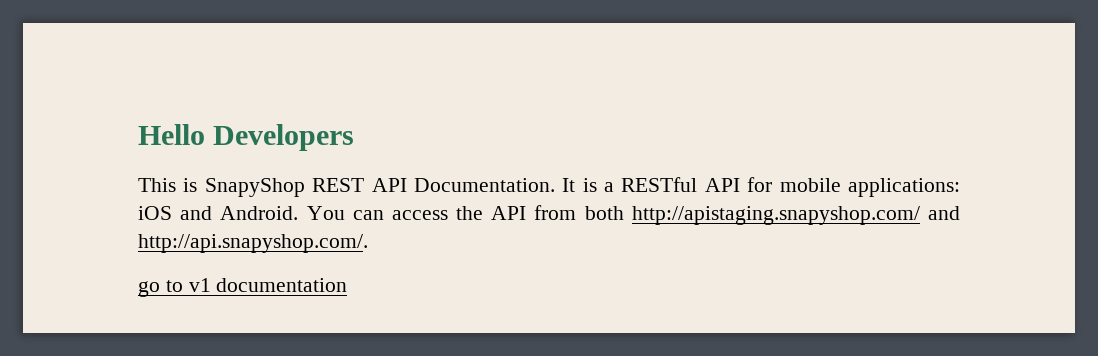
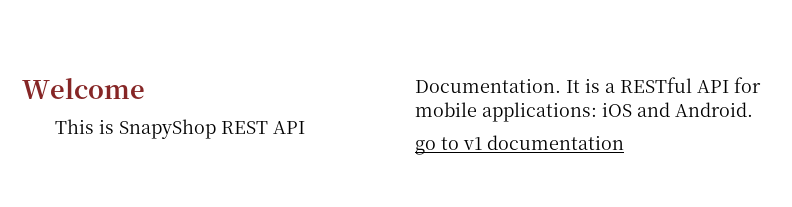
- Hello Developers
+ Welcome
- You can access the API from both http://apistaging.snapyshop.com/ and http://api.snapyshop.com/.

